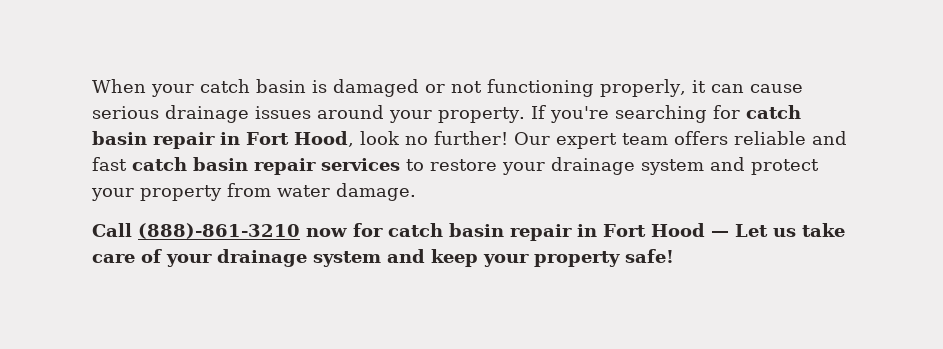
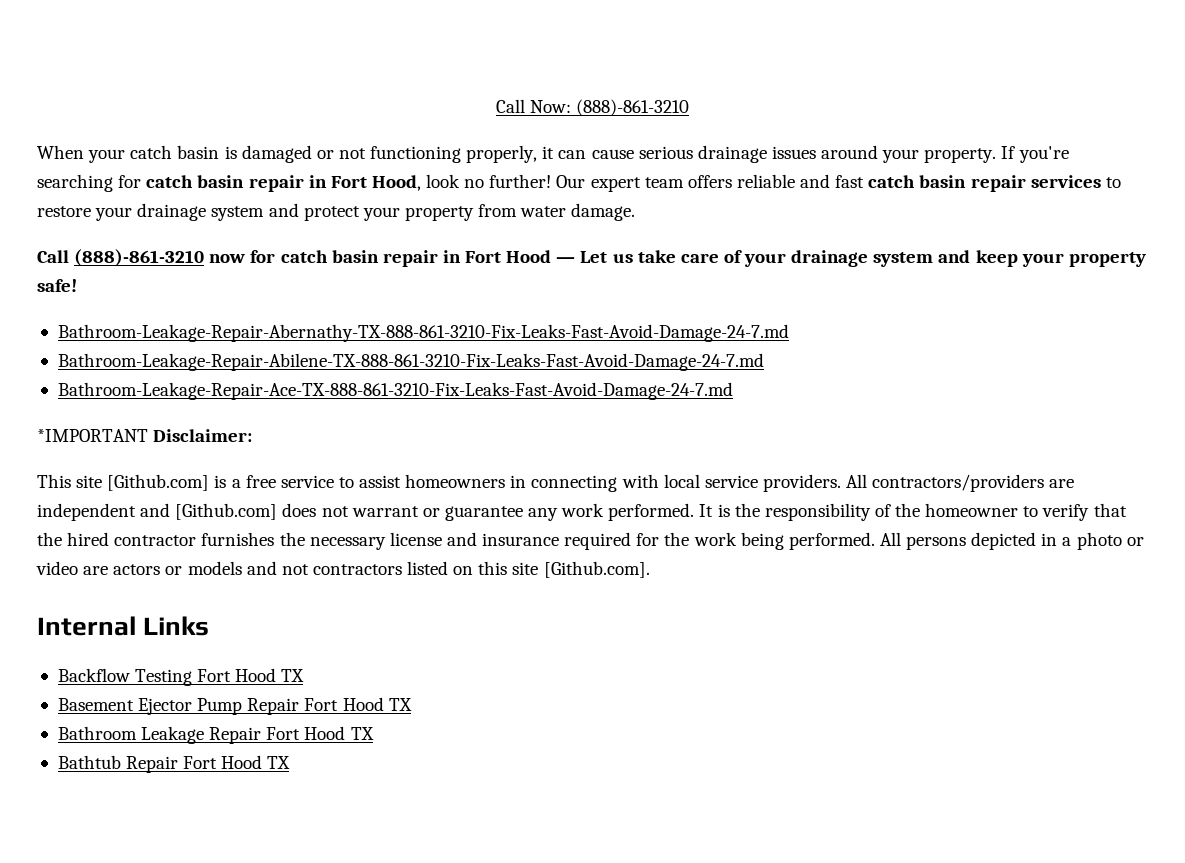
+ Call Now: (888)-861-3210
+ Bathroom-Leakage-Repair-Abernathy-TX-888-861-3210-Fix-Leaks-Fast-Avoid-Damage-24-7.md
+ Bathroom-Leakage-Repair-Abilene-TX-888-861-3210-Fix-Leaks-Fast-Avoid-Damage-24-7.md
+ Bathroom-Leakage-Repair-Ace-TX-888-861-3210-Fix-Leaks-Fast-Avoid-Damage-24-7.md
+ *IMPORTANT Disclaimer:
+ This site [Github.com] is a free service to assist homeowners in connecting with local service providers. All contractors/providers are independent and [Github.com] does not warrant or guarantee any work performed. It is the responsibility of the homeowner to verify that the hired contractor furnishes the necessary license and insurance required for the work being performed. All persons depicted in a photo or video are actors or models and not contractors listed on this site [Github.com].
+ Internal Links
+ Backflow Testing Fort Hood TX
+ Basement Ejector Pump Repair Fort Hood TX
+ Bathroom Leakage Repair Fort Hood TX
+ Bathtub Repair Fort Hood TX

